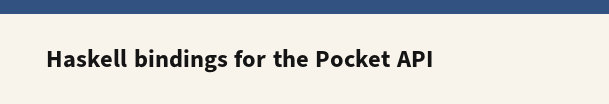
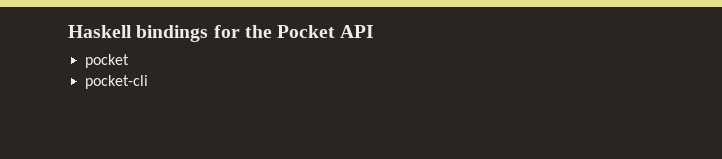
+ pocket
+ pocket-cli

